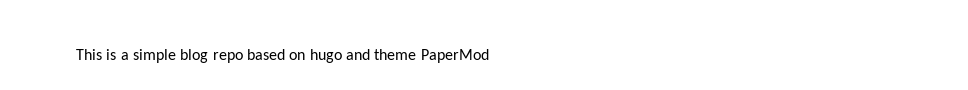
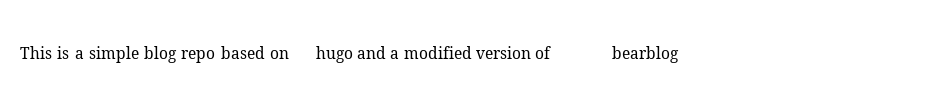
- This is a simple blog repo based on hugo and theme PaperMod
+ This is a simple blog repo based on hugo and a modified version of bearblog

